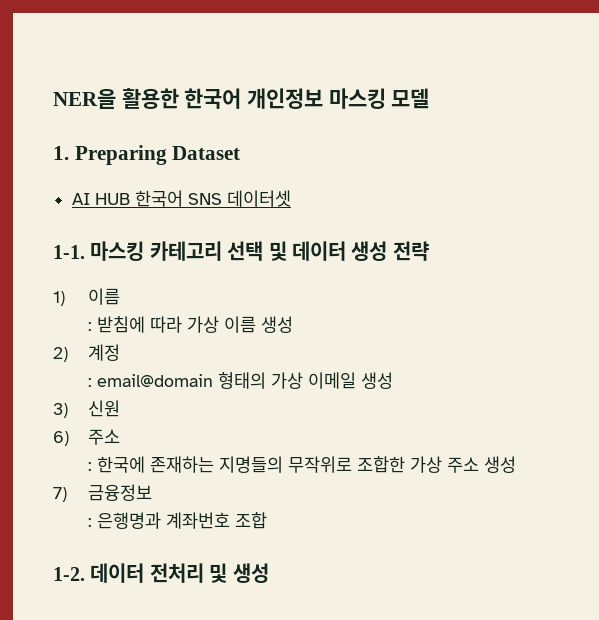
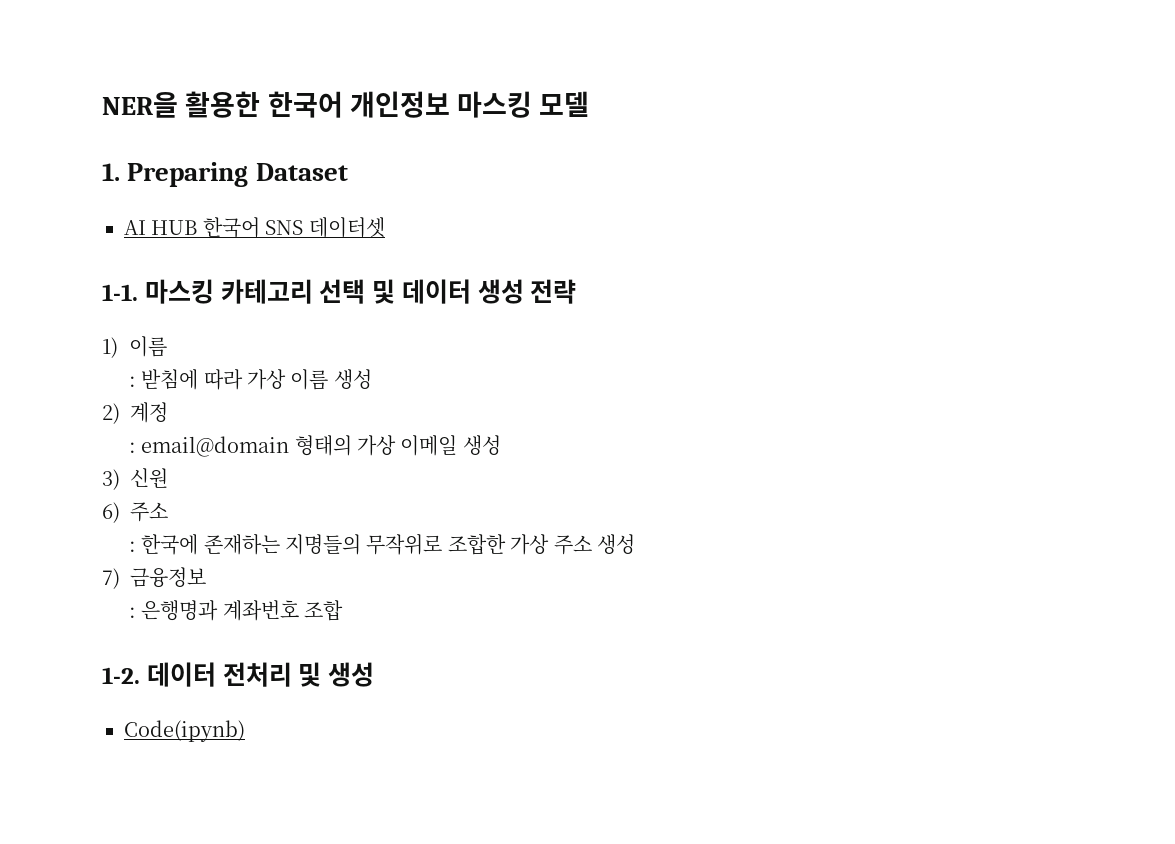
+ Code(ipynb)

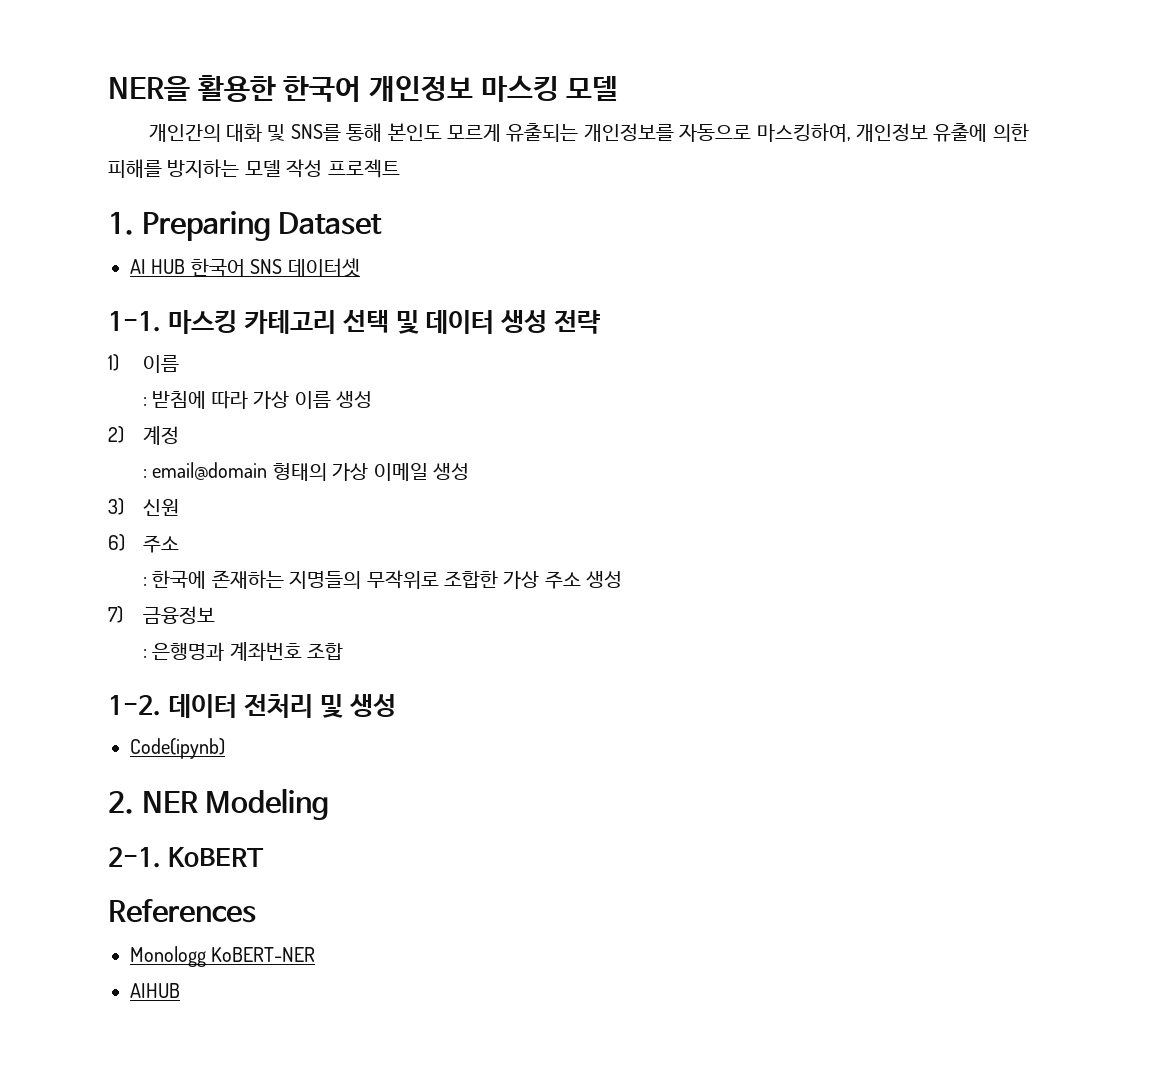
+ 개인간의 대화 및 SNS를 통해 본인도 모르게 유출되는 개인정보를 자동으로 마스킹하여, 개인정보 유출에 의한 피해를 방지하는 모델 작성 프로젝트
+ 2. NER Modeling
+ 2-1. KoBERT
+ References
+ Monologg KoBERT-NER
+ AIHUB

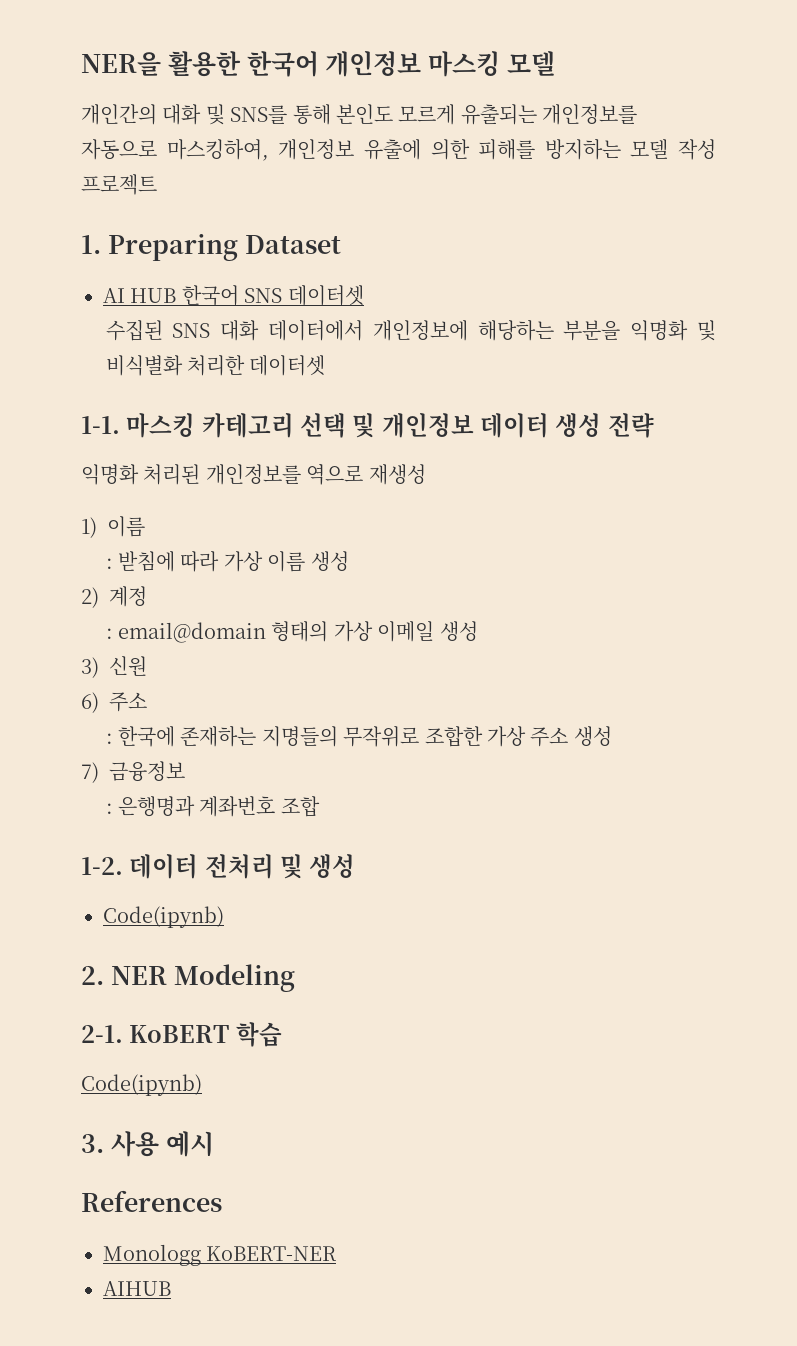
+ 수집된 SNS 대화 데이터에서 개인정보에 해당하는 부분을 익명화 및 비식별화 처리한 데이터셋
- 마스킹 카테고리 선택 및 데이터 생성 전략
+ 마스킹 카테고리 선택 및 개인정보 데이터 생성 전략
+ 익명화 처리된 개인정보를 역으로 재생성
- KoBERT
+ KoBERT 학습
+ Code(ipynb)
+ 3. 사용 예시

